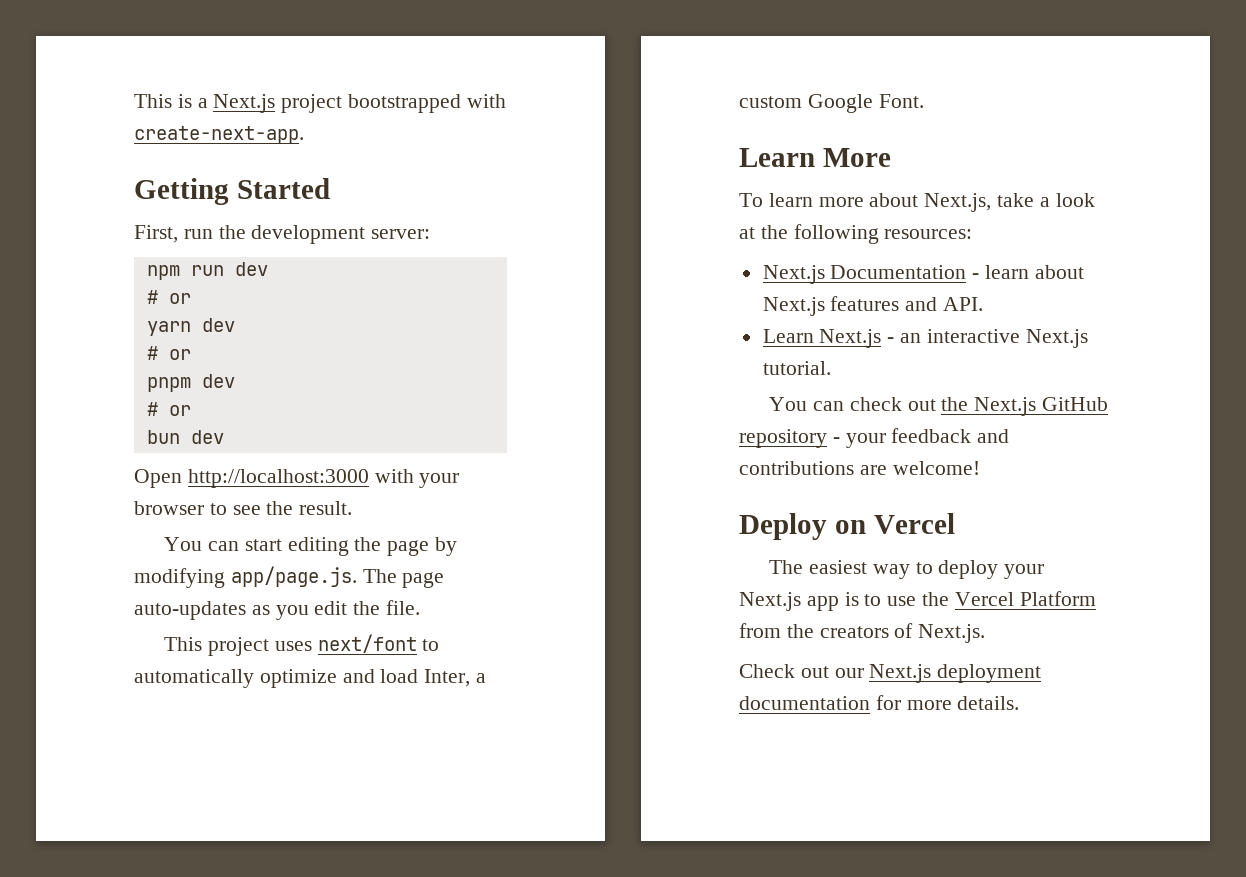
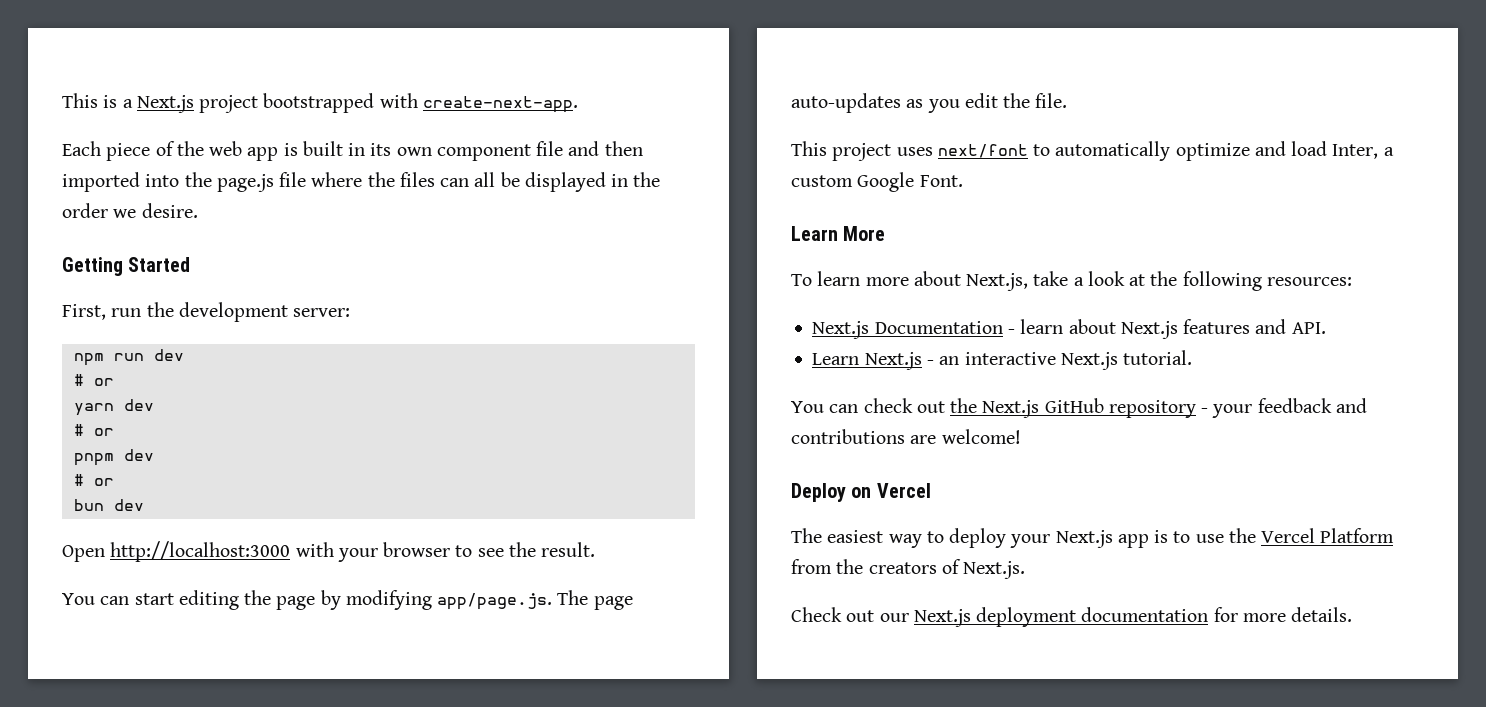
+ Each piece of the web app is built in its own component file and then imported into the page.js file where the files can all be displayed in the order we desire.

